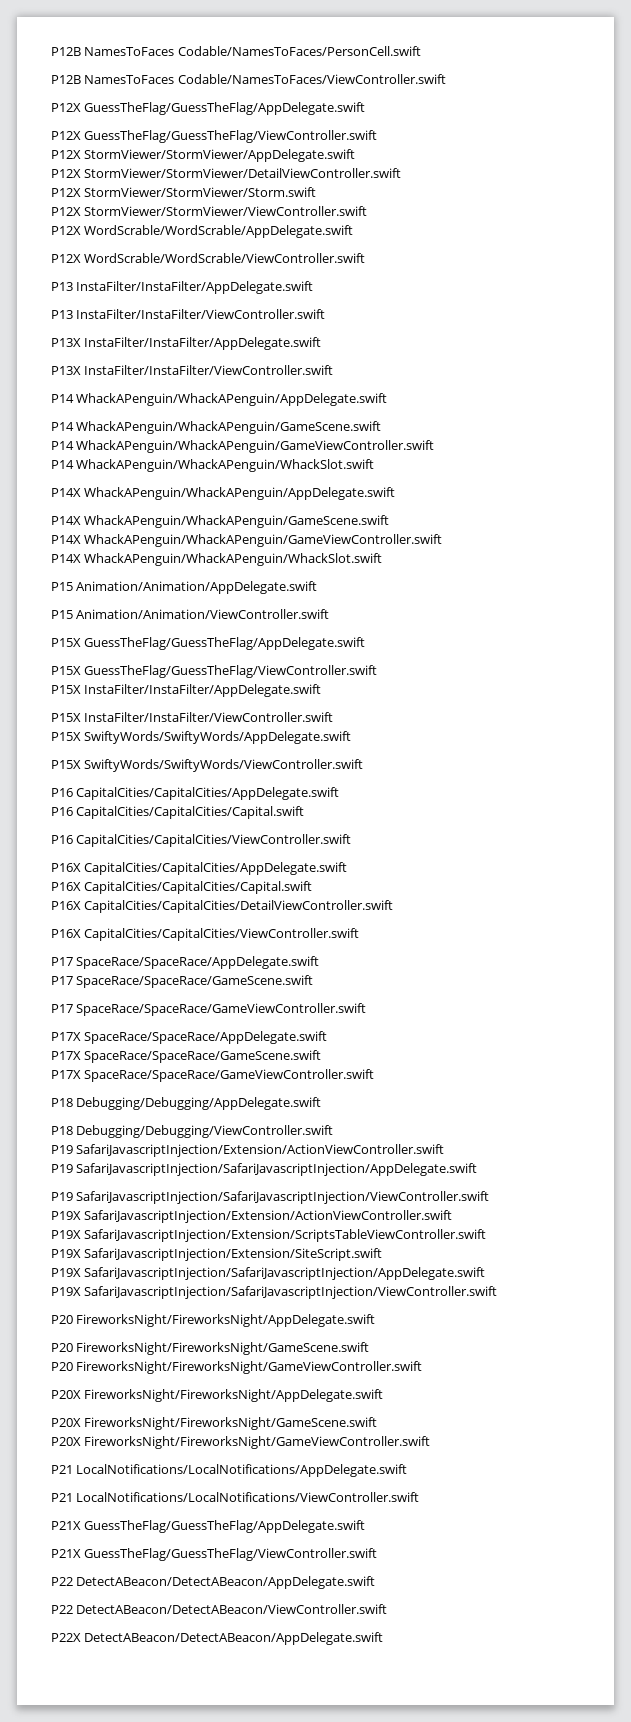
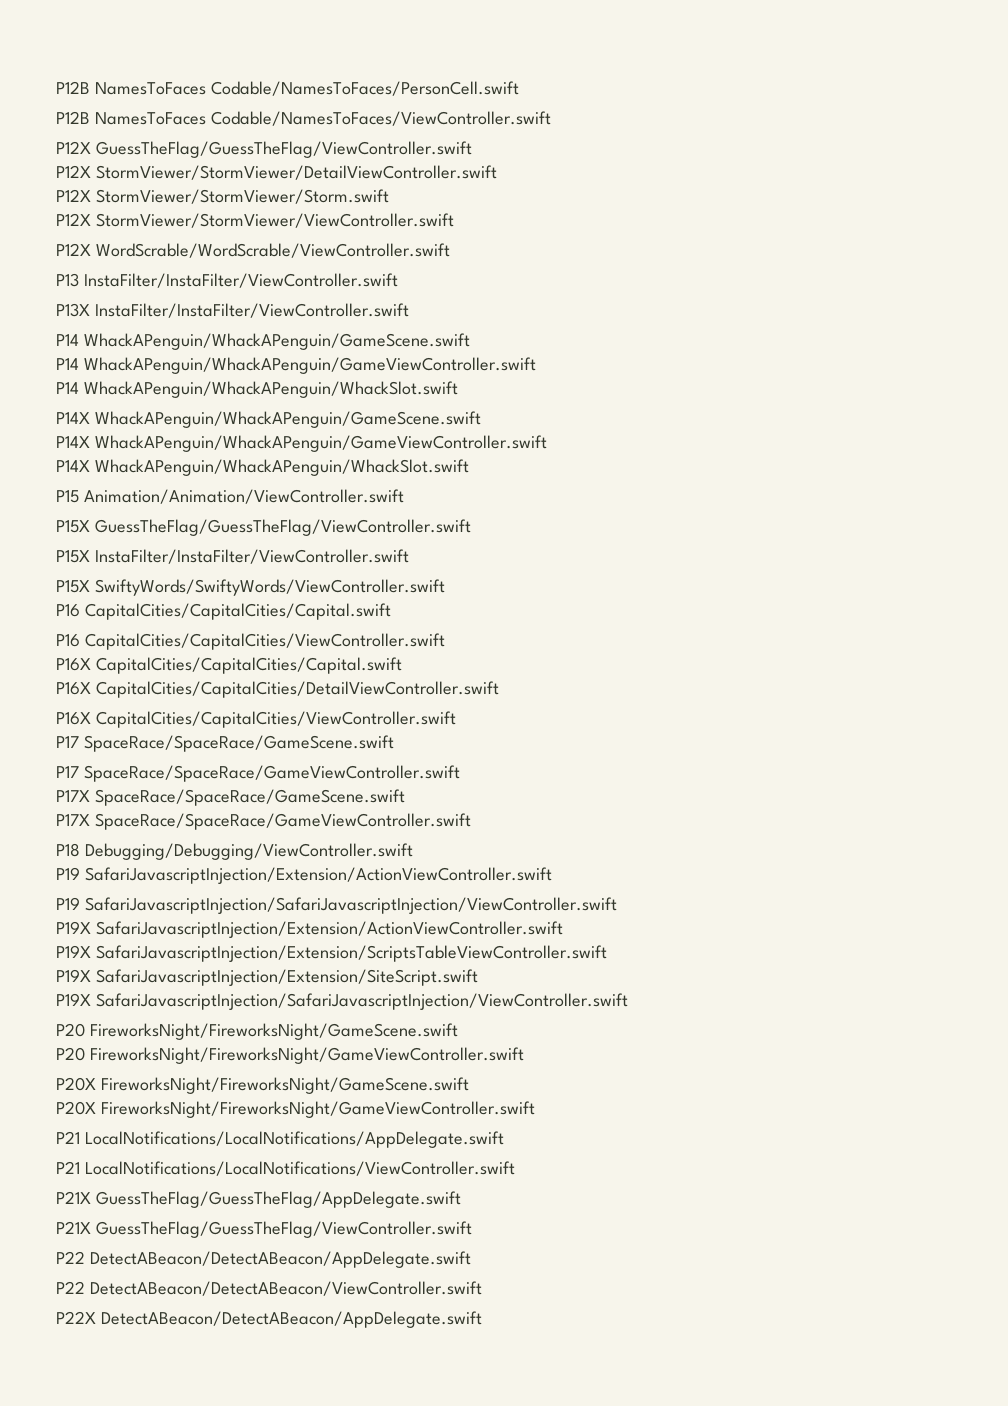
- P12X GuessTheFlag/GuessTheFlag/AppDelegate.swift
- P12X StormViewer/StormViewer/AppDelegate.swift
- P12X WordScrable/WordScrable/AppDelegate.swift
- P13 InstaFilter/InstaFilter/AppDelegate.swift
- P13X InstaFilter/InstaFilter/AppDelegate.swift
- P14 WhackAPenguin/WhackAPenguin/AppDelegate.swift
- P14X WhackAPenguin/WhackAPenguin/AppDelegate.swift
- P15 Animation/Animation/AppDelegate.swift
- P15X GuessTheFlag/GuessTheFlag/AppDelegate.swift
- P15X InstaFilter/InstaFilter/AppDelegate.swift
- P15X SwiftyWords/SwiftyWords/AppDelegate.swift
- P16 CapitalCities/CapitalCities/AppDelegate.swift
- P16X CapitalCities/CapitalCities/AppDelegate.swift
- P17 SpaceRace/SpaceRace/AppDelegate.swift
- P17X SpaceRace/SpaceRace/AppDelegate.swift
- P18 Debugging/Debugging/AppDelegate.swift
- P19 SafariJavascriptInjection/SafariJavascriptInjection/AppDelegate.swift
- P19X SafariJavascriptInjection/SafariJavascriptInjection/AppDelegate.swift
- P20 FireworksNight/FireworksNight/AppDelegate.swift
- P20X FireworksNight/FireworksNight/AppDelegate.swift

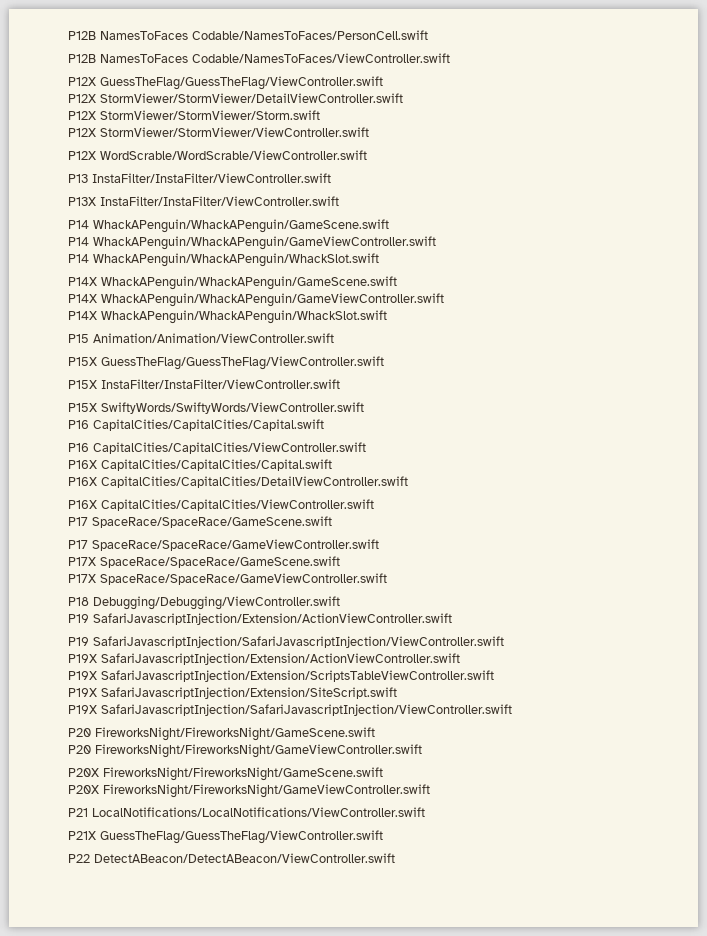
- P21 LocalNotifications/LocalNotifications/AppDelegate.swift
- P21X GuessTheFlag/GuessTheFlag/AppDelegate.swift
- P22 DetectABeacon/DetectABeacon/AppDelegate.swift
- P22X DetectABeacon/DetectABeacon/AppDelegate.swift

